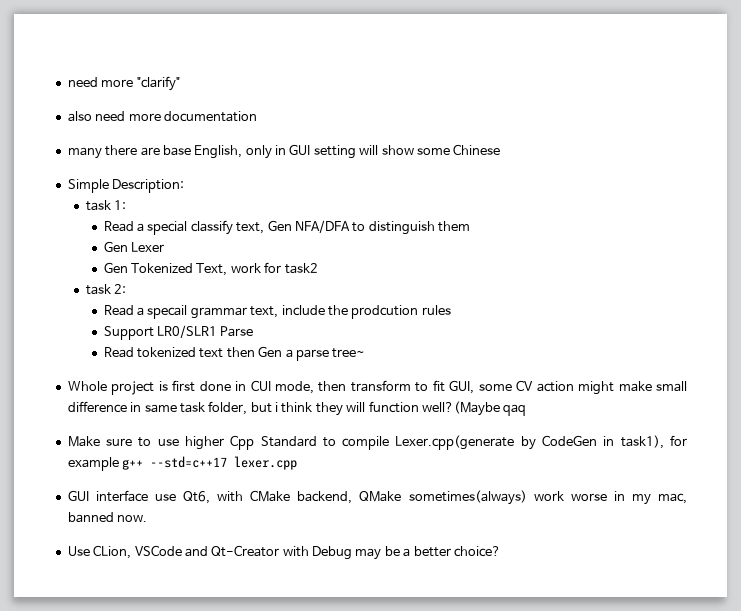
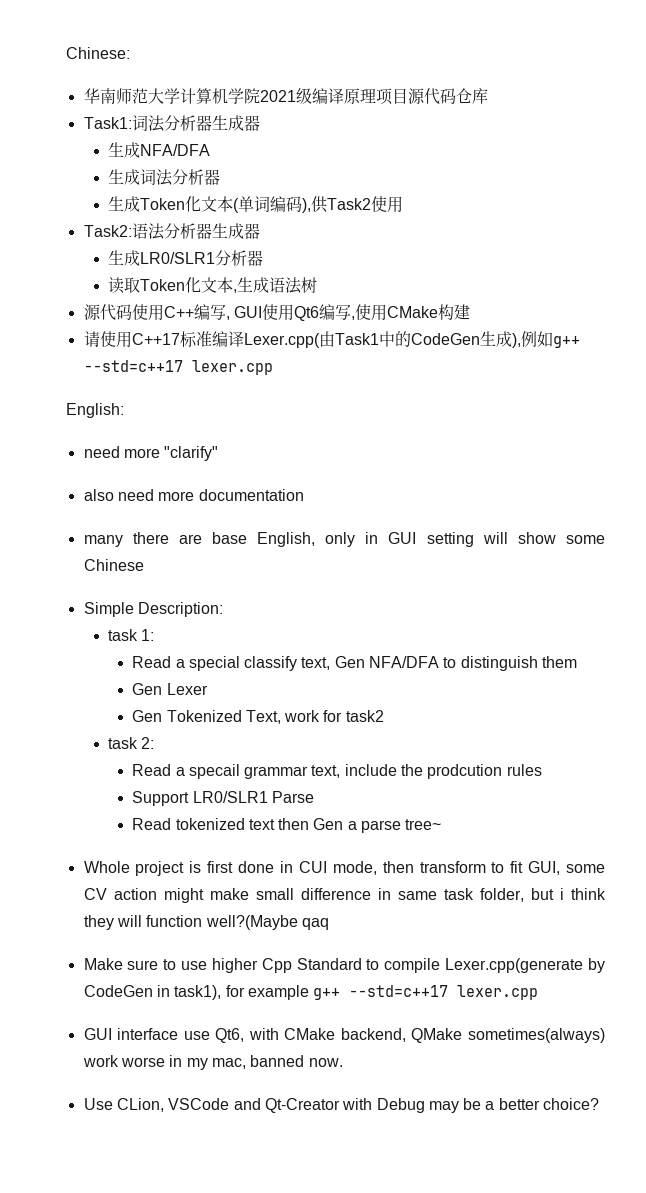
+ Chinese:
+ 华南师范大学计算机学院2021级编译原理项目源代码仓库
+ Task1:词法分析器生成器
+ 生成NFA/DFA
+ 生成词法分析器
+ 生成Token化文本(单词编码),供Task2使用
+ Task2:语法分析器生成器
+ 生成LR0/SLR1分析器
+ 读取Token化文本,生成语法树
+ 源代码使用C++编写, GUI使用Qt6编写,使用CMake构建
+ 请使用C++17标准编译Lexer.cpp(由Task1中的CodeGen生成),例如g++ --std=c++17 lexer.cpp
+ English:

